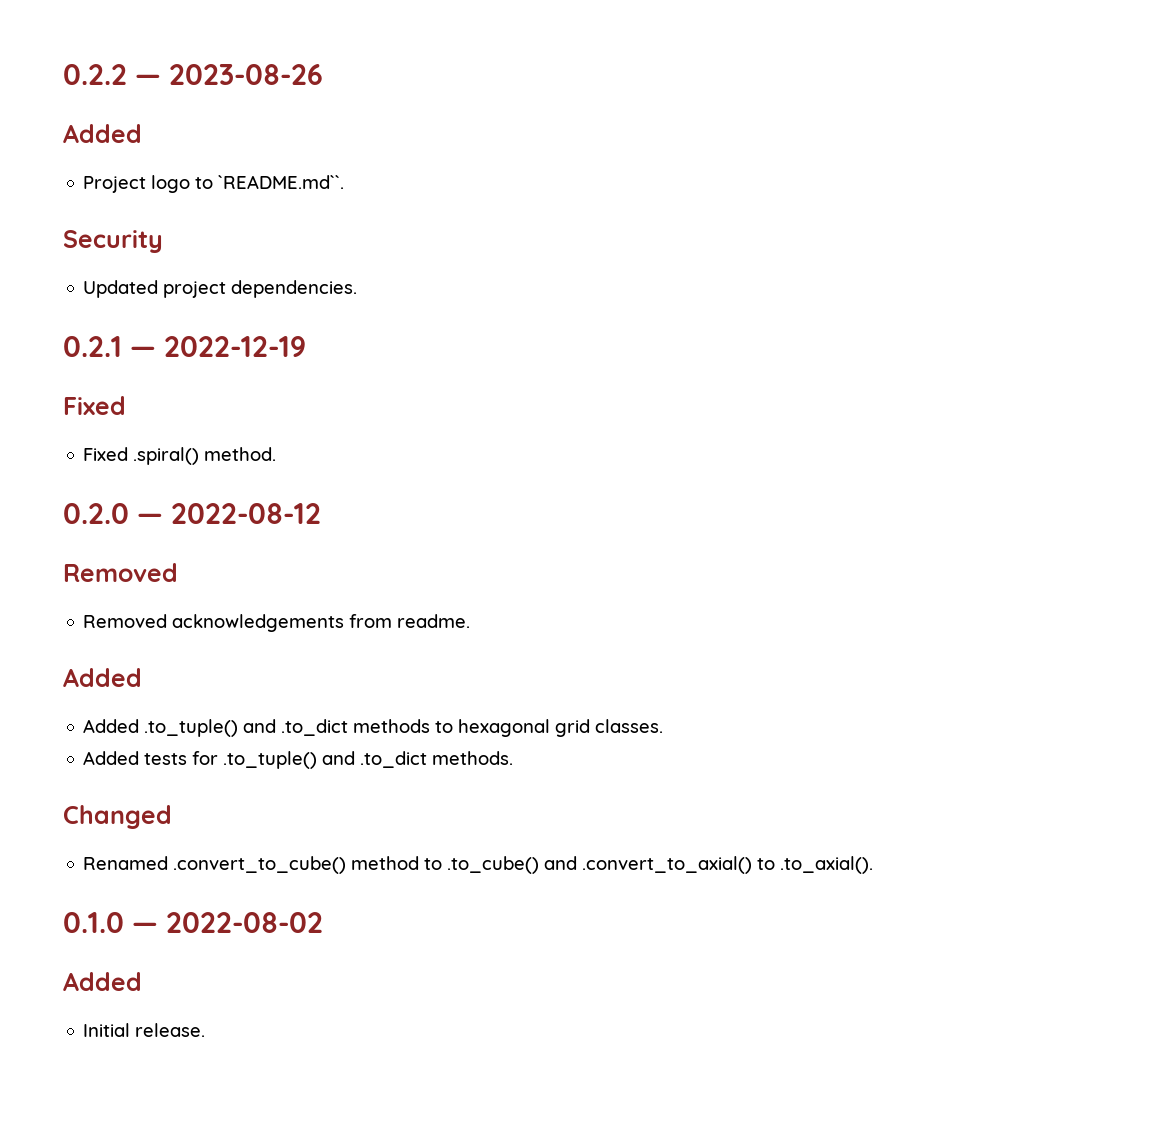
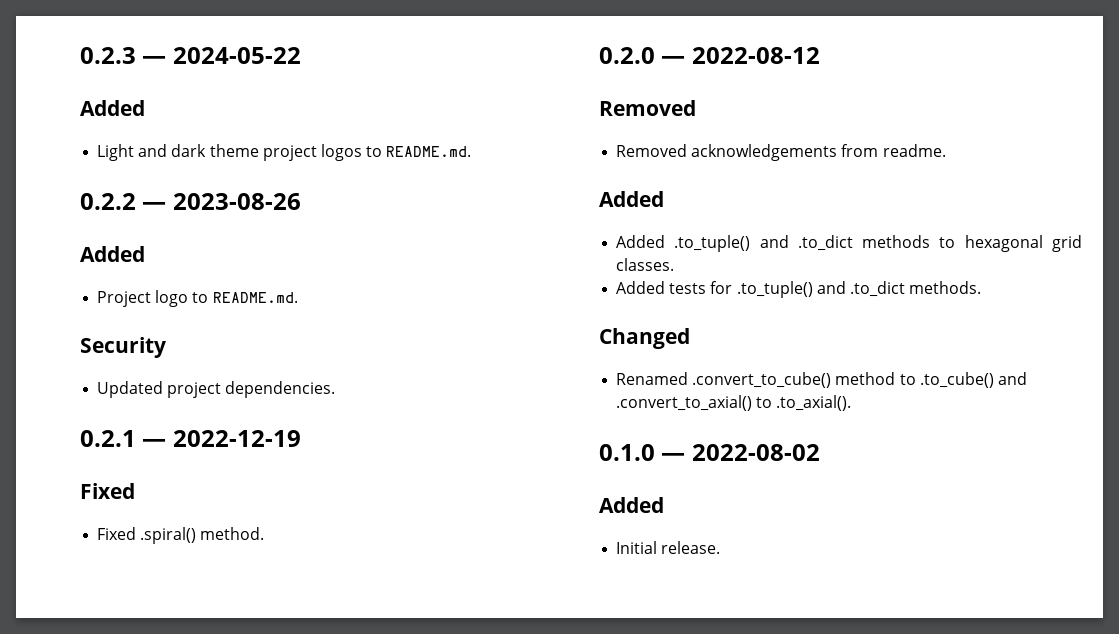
+ 0.2.3 — 2024-05-22
+ Added
+ Light and dark theme project logos to README.md.
- Project logo to `README.md``.
+ Project logo to README.md.

